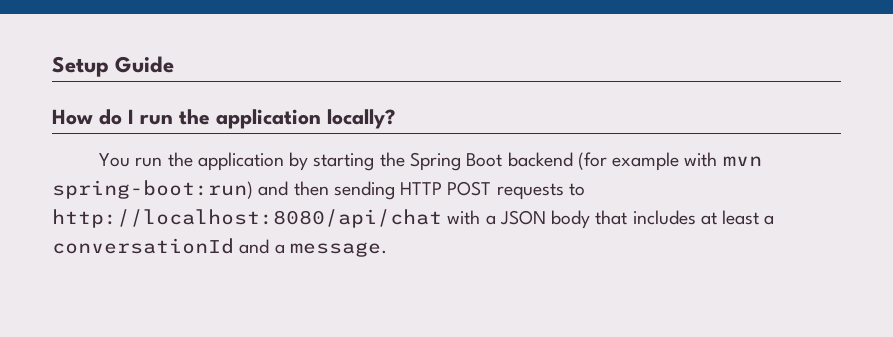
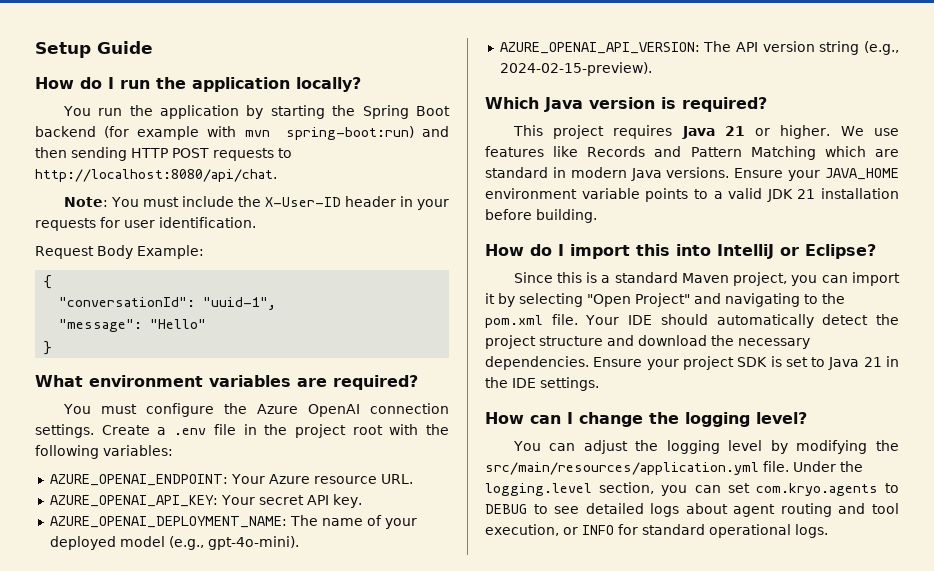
- You run the application by starting the Spring Boot backend (for example with mvn spring-boot:run) and then sending HTTP POST requests to http://localhost:8080/api/chat with a JSON body that includes at least a conversationId and a message.
+ You run the application by starting the Spring Boot backend (for example with mvn spring-boot:run) and then sending HTTP POST requests to http://localhost:8080/api/chat.
+ Note: You must include the X-User-ID header in your requests for user identification.
+ Request Body Example:
+ {
+ "conversationId": "uuid-1",
+ "message": "Hello"
+ }
+ What environment variables are required?
+ You must configure the Azure OpenAI connection settings. Create a .env file in the project root with the following variables:
+ AZURE_OPENAI_ENDPOINT: Your Azure resource URL.
+ AZURE_OPENAI_API_KEY: Your secret API key.
+ AZURE_OPENAI_DEPLOYMENT_NAME: The name of your deployed model (e.g., gpt-4o-mini).
+ AZURE_OPENAI_API_VERSION: The API version string (e.g., 2024-02-15-preview).
+ Which Java version is required?
+ This project requires Java 21 or higher. We use features like Records and Pattern Matching which are standard in modern Java versions. Ensure your JAVA_HOME environment variable points to a valid JDK 21 installation before building.
+ How do I import this into IntelliJ or Eclipse?
+ Since this is a standard Maven project, you can import it by selecting "Open Project" and navigating to the pom.xml file. Your IDE should automatically detect the project structure and download the necessary dependencies. Ensure your project SDK is set to Java 21 in the IDE settings.
+ How can I change the logging level?
+ You can adjust the logging level by modifying the src/main/resources/application.yml file. Under the logging.level section, you can set com.kryo.agents to DEBUG to see detailed logs about agent routing and tool execution, or INFO for standard operational logs.

